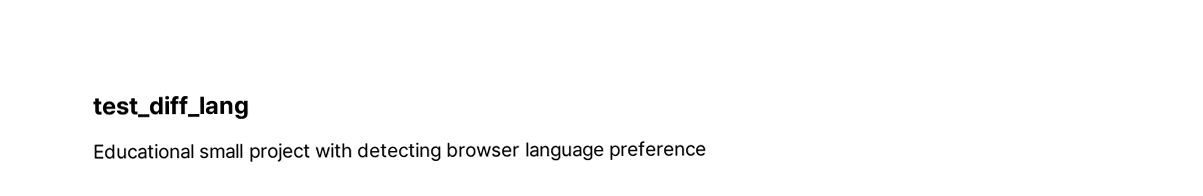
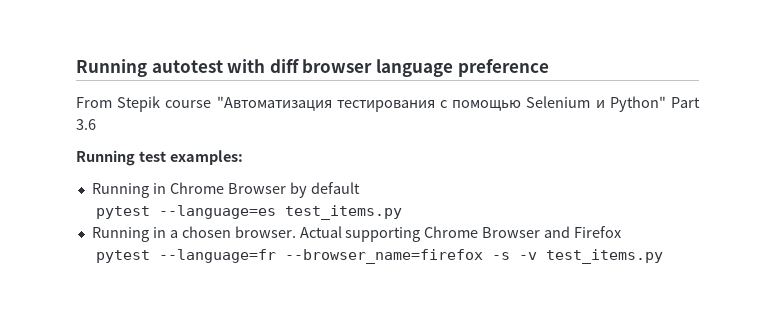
- test_diff_lang
- Educational small project with detecting browser language preference
+ Running autotest with diff browser language preference
+ From Stepik course "Автоматизация тестирования с помощью Selenium и Python" Part 3.6
+ Running test examples:
+ Running in Chrome Browser by default
+ pytest --language=es test_items.py
+ Running in a chosen browser. Actual supporting Chrome Browser and Firefox
+ pytest --language=fr --browser_name=firefox -s -v test_items.py

